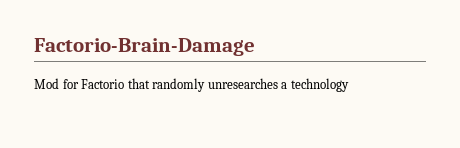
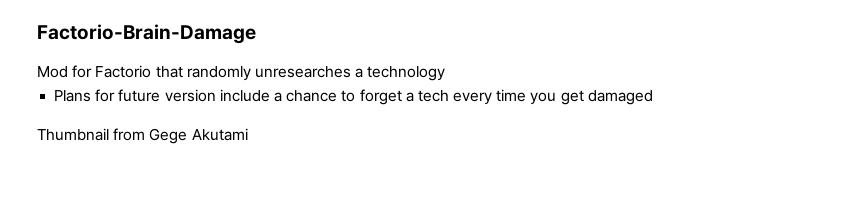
+ Plans for future version include a chance to forget a tech every time you get damaged
+ Thumbnail from Gege Akutami

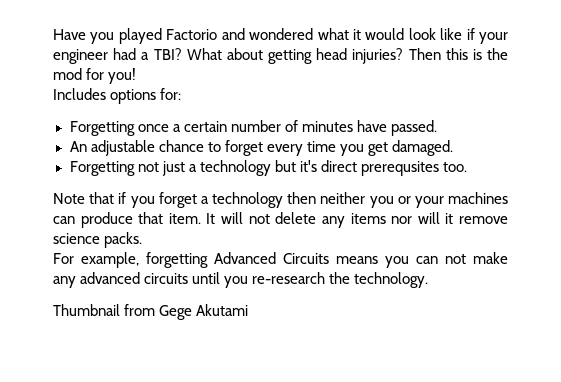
- Factorio-Brain-Damage
- Mod for Factorio that randomly unresearches a technology
- Plans for future version include a chance to forget a tech every time you get damaged
+ Have you played Factorio and wondered what it would look like if your engineer had a TBI? What about getting head injuries? Then this is the mod for you!
+ Includes options for:
+ Forgetting once a certain number of minutes have passed.
+ An adjustable chance to forget every time you get damaged.
+ Forgetting not just a technology but it's direct prerequsites too.
+ Note that if you forget a technology then neither you or your machines can produce that item. It will not delete any items nor will it remove science packs.
+ For example, forgetting Advanced Circuits means you can not make any advanced circuits until you re-research the technology.

